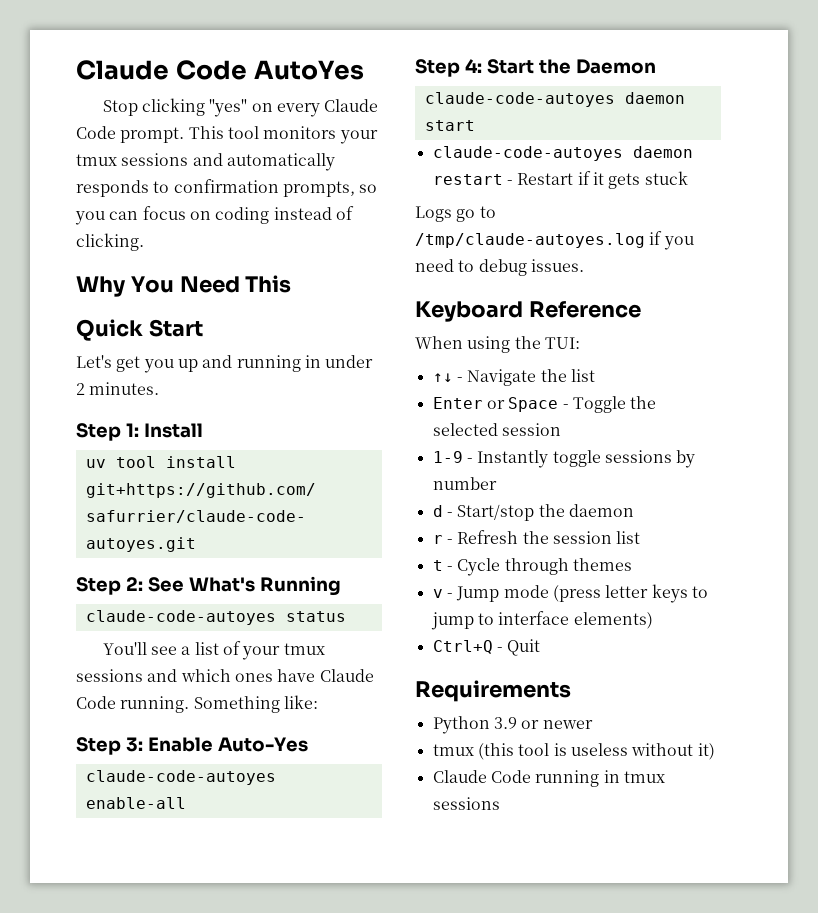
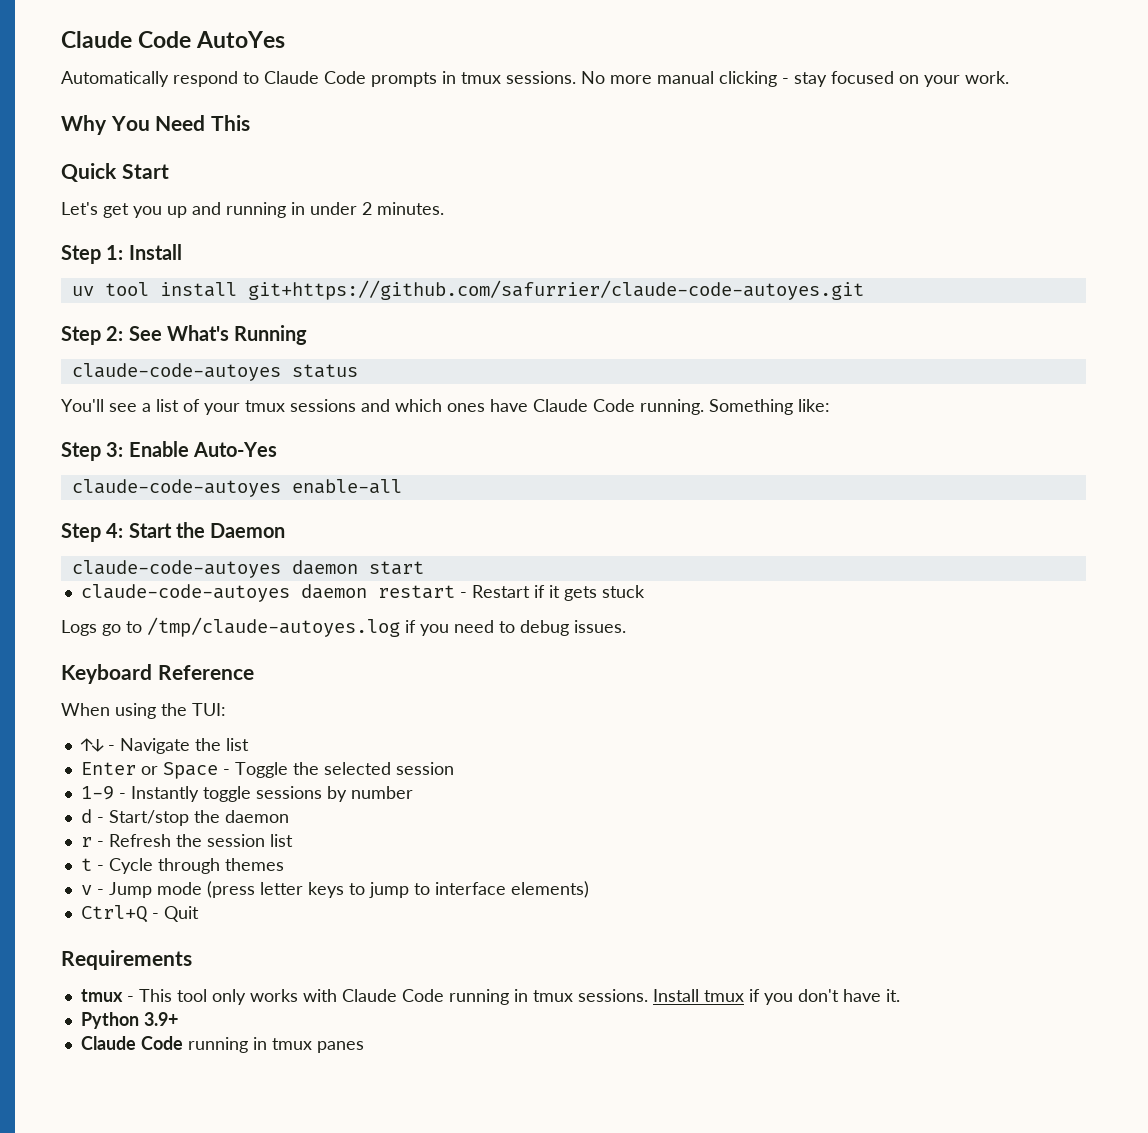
- Stop clicking "yes" on every Claude Code prompt. This tool monitors your tmux sessions and automatically responds to confirmation prompts, so you can focus on coding instead of clicking.
+ Automatically respond to Claude Code prompts in tmux sessions. No more manual clicking - stay focused on your work.
- Python 3.9 or newer
- tmux (this tool is useless without it)
- Claude Code running in tmux sessions
+ tmux - This tool only works with Claude Code running in tmux sessions. Install tmux if you don't have it.
+ Python 3.9+
+ Claude Code running in tmux panes

